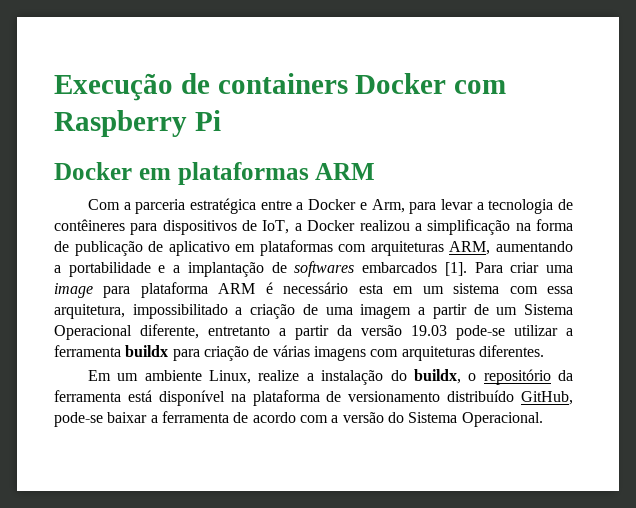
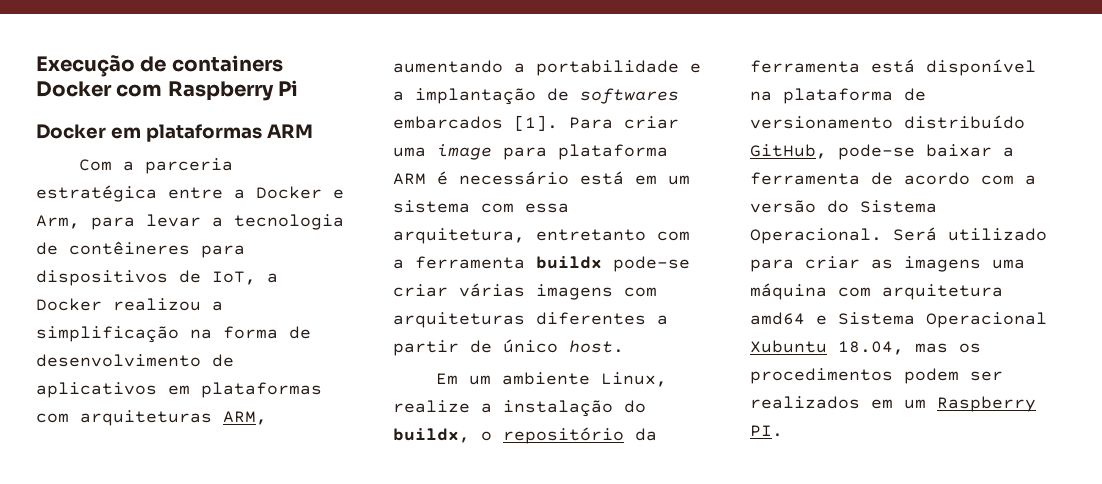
- Com a parceria estratégica entre a Docker e Arm, para levar a tecnologia de contêineres para dispositivos de IoT, a Docker realizou a simplificação na forma de publicação de aplicativo em plataformas com arquiteturas ARM, aumentando a portabilidade e a implantação de softwares embarcados [1].
+ Com a parceria estratégica entre a Docker e Arm, para levar a tecnologia de contêineres para dispositivos de IoT, a Docker realizou a simplificação na forma de desenvolvimento de aplicativos em plataformas com arquiteturas ARM, aumentando a portabilidade e a implantação de softwares embarcados [1].
- Para criar uma image para plataforma ARM é necessário esta em um sistema com essa arquitetura, impossibilitado a criação de uma imagem a partir de um Sistema Operacional diferente, entretanto a partir da versão 19.03 pode-se utilizar a ferramenta buildx para criação de várias imagens com arquiteturas diferentes.
+ Para criar uma image para plataforma ARM é necessário está em um sistema com essa arquitetura, entretanto com a ferramenta buildx pode-se criar várias imagens com arquiteturas diferentes a partir de único host.
+ Será utilizado para criar as imagens uma máquina com arquitetura amd64 e Sistema Operacional Xubuntu 18.04, mas os procedimentos podem ser realizados em um Raspberry PI.

